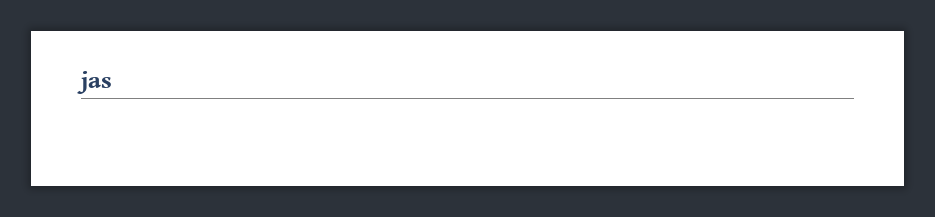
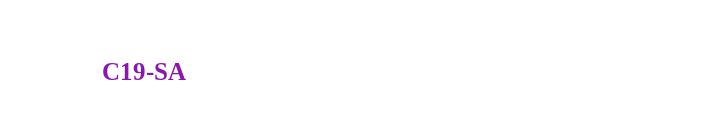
- jas
+ C19-SA

